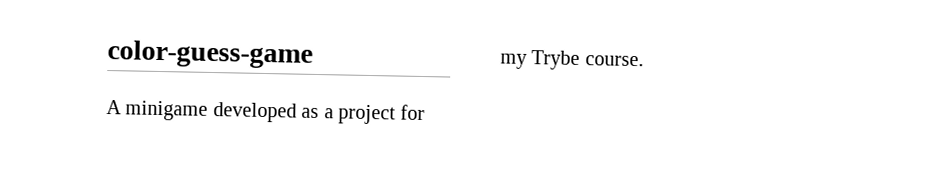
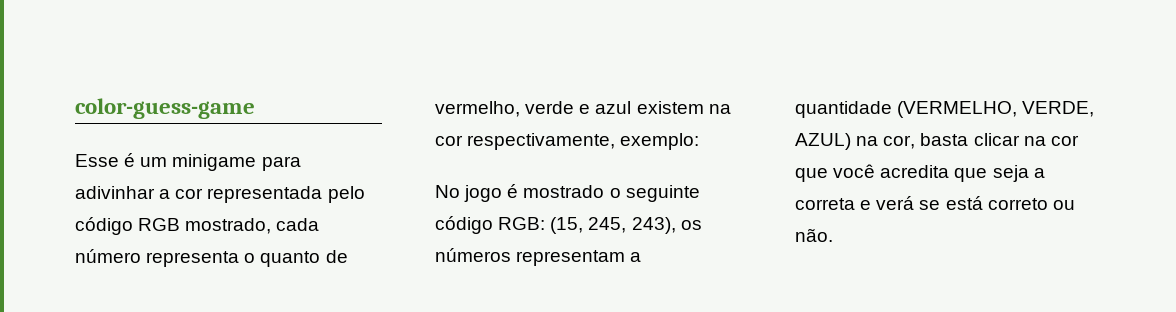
- A minigame developed as a project for my Trybe course.
+ Esse é um minigame para adivinhar a cor representada pelo código RGB mostrado, cada número representa o quanto de vermelho, verde e azul existem na cor respectivamente, exemplo:
+ No jogo é mostrado o seguinte código RGB: (15, 245, 243), os números representam a quantidade (VERMELHO, VERDE, AZUL) na cor, basta clicar na cor que você acredita que seja a correta e verá se está correto ou não.

